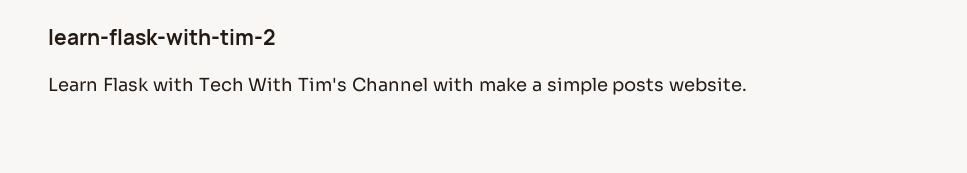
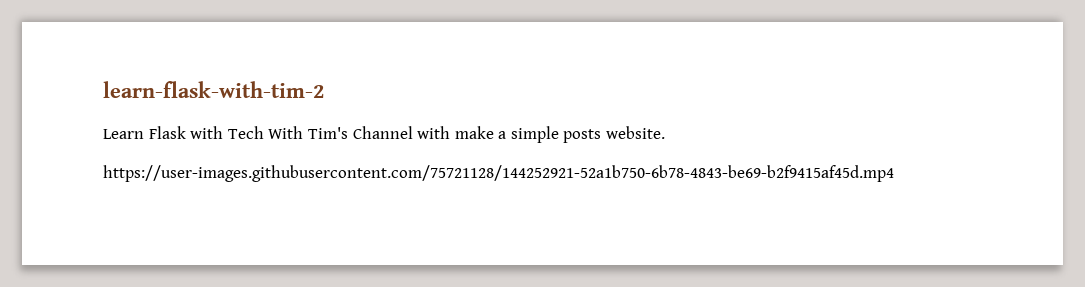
+ https://user-images.githubusercontent.com/75721128/144252921-52a1b750-6b78-4843-be69-b2f9415af45d.mp4

